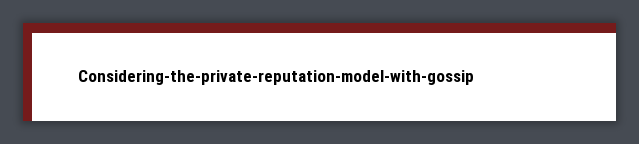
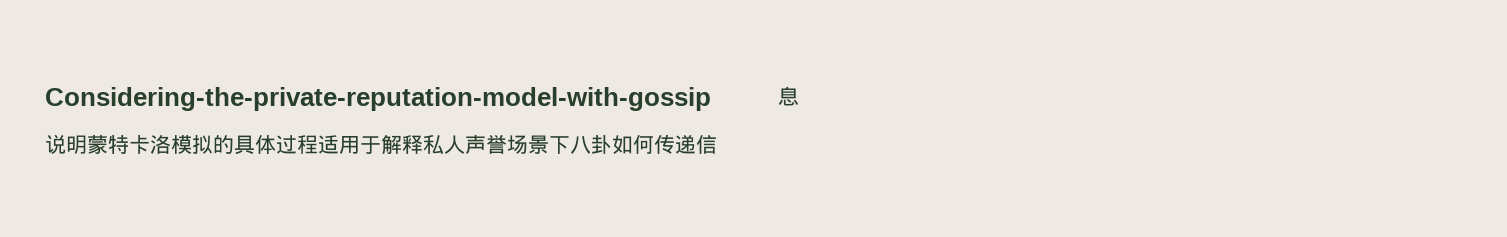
+ 说明蒙特卡洛模拟的具体过程适用于解释私人声誉场景下八卦如何传递信息

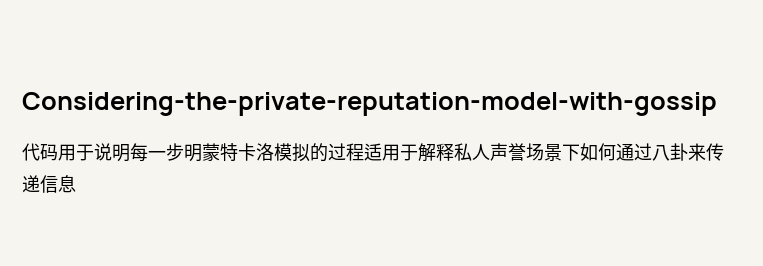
- 说明蒙特卡洛模拟的具体过程适用于解释私人声誉场景下八卦如何传递信息
+ 代码用于说明每一步明蒙特卡洛模拟的过程适用于解释私人声誉场景下如何通过八卦来传递信息

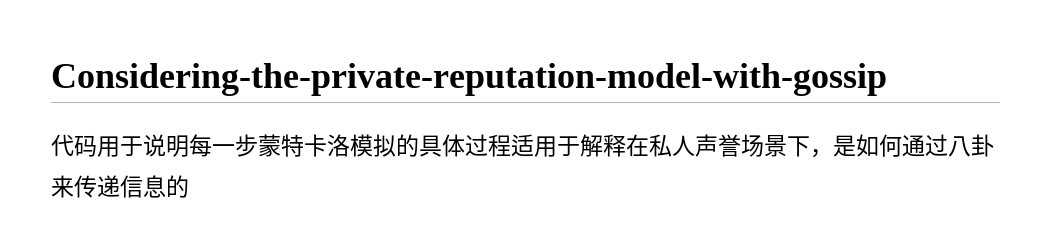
- 代码用于说明每一步明蒙特卡洛模拟的过程适用于解释私人声誉场景下如何通过八卦来传递信息
+ 代码用于说明每一步蒙特卡洛模拟的具体过程适用于解释在私人声誉场景下，是如何通过八卦来传递信息的

